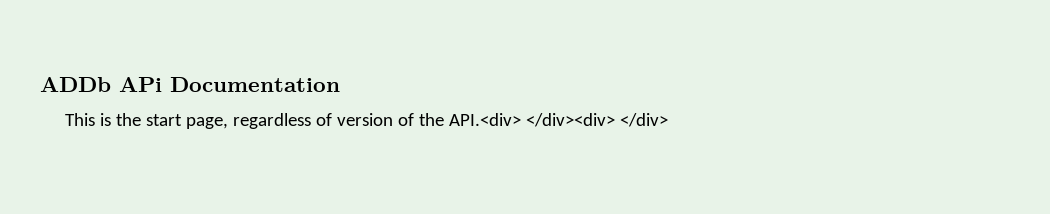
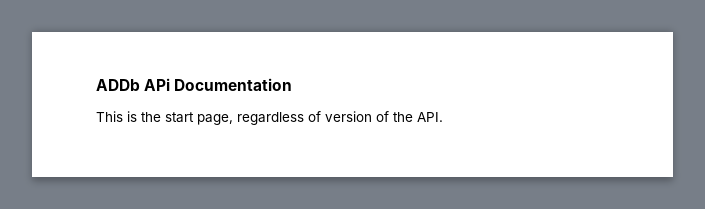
- This is the start page, regardless of version of the API.<div> </div><div> </div>
+ This is the start page, regardless of version of the API.

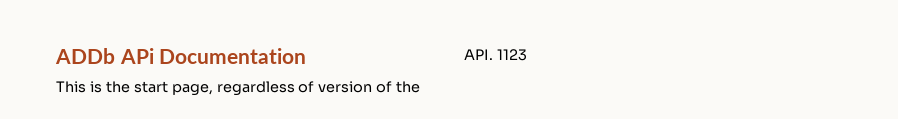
- This is the start page, regardless of version of the API.
+ This is the start page, regardless of version of the API. 1123

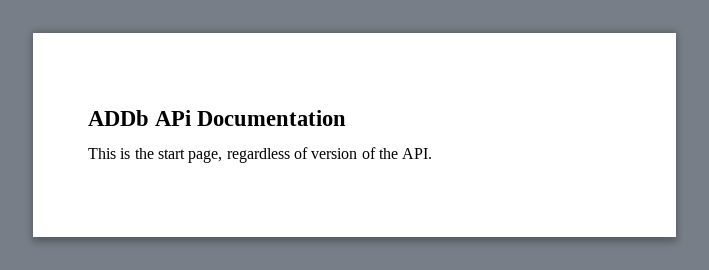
- This is the start page, regardless of version of the API. 1123
+ This is the start page, regardless of version of the API.

